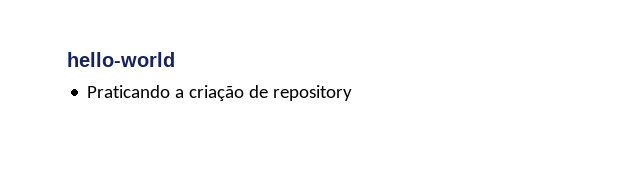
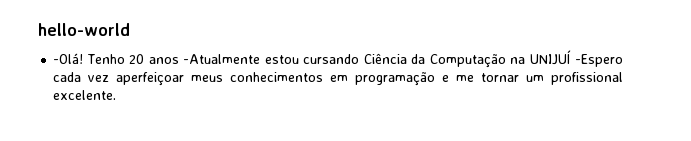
- Praticando a criação de repository
+ -Olá! Tenho 20 anos -Atualmente estou cursando Ciência da Computação na UNIJUÍ -Espero cada vez aperfeiçoar meus conhecimentos em programação e me tornar um profissional excelente.

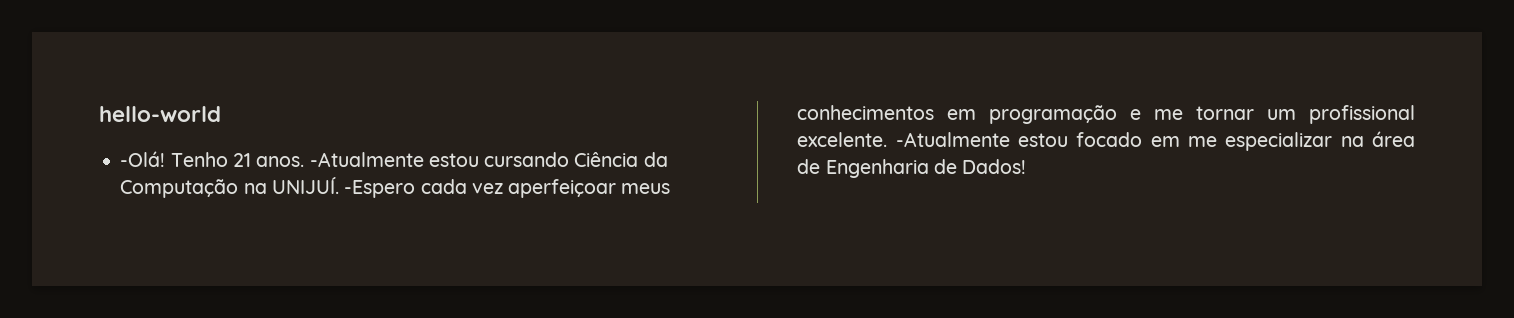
- Tenho 20 anos -Atualmente estou cursando Ciência da Computação na UNIJUÍ -Espero cada vez aperfeiçoar meus conhecimentos em programação e me tornar um profissional excelente.
+ Tenho 21 anos. -Atualmente estou cursando Ciência da Computação na UNIJUÍ. -Espero cada vez aperfeiçoar meus conhecimentos em programação e me tornar um profissional excelente.
+ -Atualmente estou focado em me especializar na área de Engenharia de Dados!

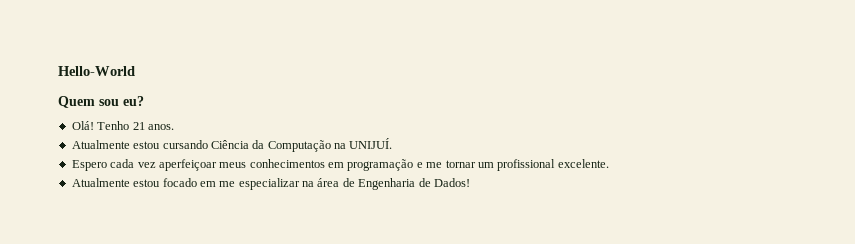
- hello-world
- -Olá!
+ Hello-World
+ Quem sou eu?
+ Olá!
- Tenho 21 anos. -Atualmente estou cursando Ciência da Computação na UNIJUÍ. -Espero cada vez aperfeiçoar meus conhecimentos em programação e me tornar um profissional excelente. -Atualmente estou focado em me especializar na área de Engenharia de Dados!
+ Tenho 21 anos.
+ Atualmente estou cursando Ciência da Computação na UNIJUÍ.
+ Espero cada vez aperfeiçoar meus conhecimentos em programação e me tornar um profissional excelente.
+ Atualmente estou focado em me especializar na área de Engenharia de Dados!

